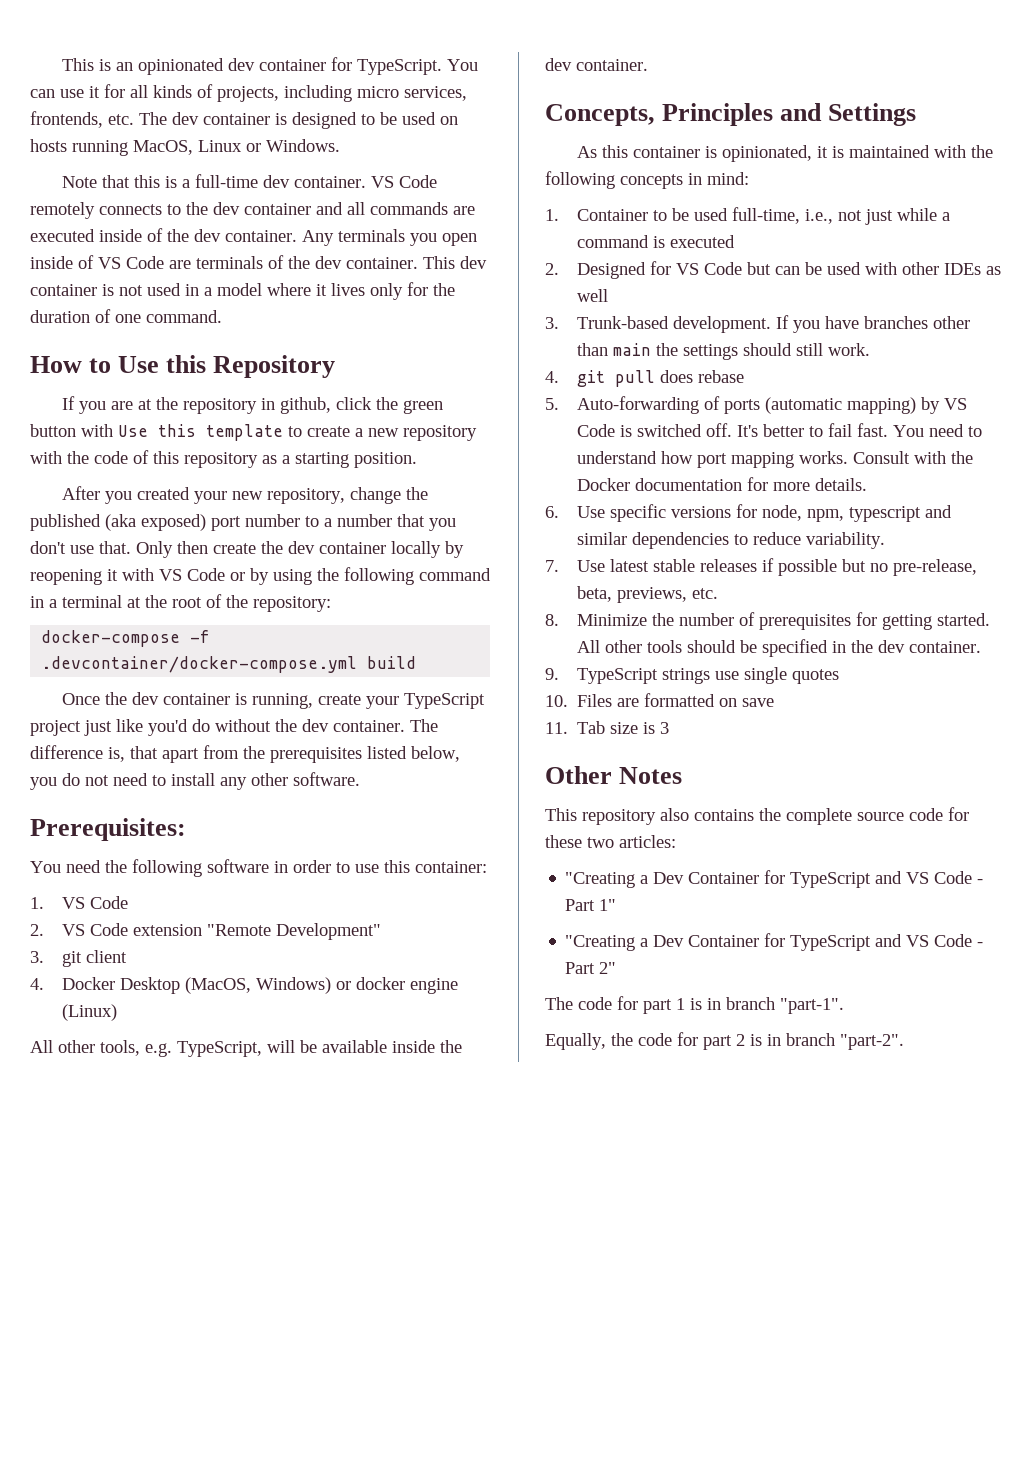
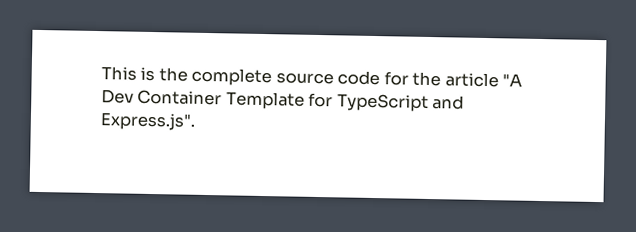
- This is an opinionated dev container for TypeScript. You can use it for all kinds of projects, including micro services, frontends, etc. The dev container is designed to be used on hosts running MacOS, Linux or Windows.
- Note that this is a full-time dev container. VS Code remotely connects to the dev container and all commands are executed inside of the dev container. Any terminals you open inside of VS Code are terminals of the dev container. This dev container is not used in a model where it lives only for the duration of one command.
- How to Use this Repository
- If you are at the repository in github, click the green button with Use this template to create a new repository with the code of this repository as a starting position.
- After you created your new repository, change the published (aka exposed) port number to a number that you don't use that. Only then create the dev container locally by reopening it with VS Code or by using the following command in a terminal at the root of the repository:
- docker-compose -f .devcontainer/docker-compose.yml build
- Once the dev container is running, create your TypeScript project just like you'd do without the dev container. The difference is, that apart from the prerequisites listed below, you do not need to install any other software.
- Prerequisites:
- You need the following software in order to use this container:
- 1. VS Code
- 2. VS Code extension "Remote Development"
- 3. git client
- 4. Docker Desktop (MacOS, Windows) or docker engine (Linux)
- All other tools, e.g. TypeScript, will be available inside the dev container.
- Concepts, Principles and Settings
- As this container is opinionated, it is maintained with the following concepts in mind:
- 1. Container to be used full-time, i.e., not just while a command is executed
- 2. Designed for VS Code but can be used with other IDEs as well
- 3. Trunk-based development. If you have branches other than main the settings should still work.
- 4. git pull does rebase
- 5. Auto-forwarding of ports (automatic mapping) by VS Code is switched off. It's better to fail fast. You need to understand how port mapping works. Consult with the Docker documentation for more details.
- 6. Use specific versions for node, npm, typescript and similar dependencies to reduce variability.
- 7. Use latest stable releases if possible but no pre-release, beta, previews, etc.
- 8. Minimize the number of prerequisites for getting started. All other tools should be specified in the dev container.
- 9. TypeScript strings use single quotes
- 10. Files are formatted on save
- 11. Tab size is 3
- Other Notes
- This repository also contains the complete source code for these two articles:
- "Creating a Dev Container for TypeScript and VS Code - Part 1"
- "Creating a Dev Container for TypeScript and VS Code - Part 2"
- The code for part 1 is in branch "part-1".
- Equally, the code for part 2 is in branch "part-2".
+ This is the complete source code for the article "A Dev Container Template for TypeScript and Express.js".

